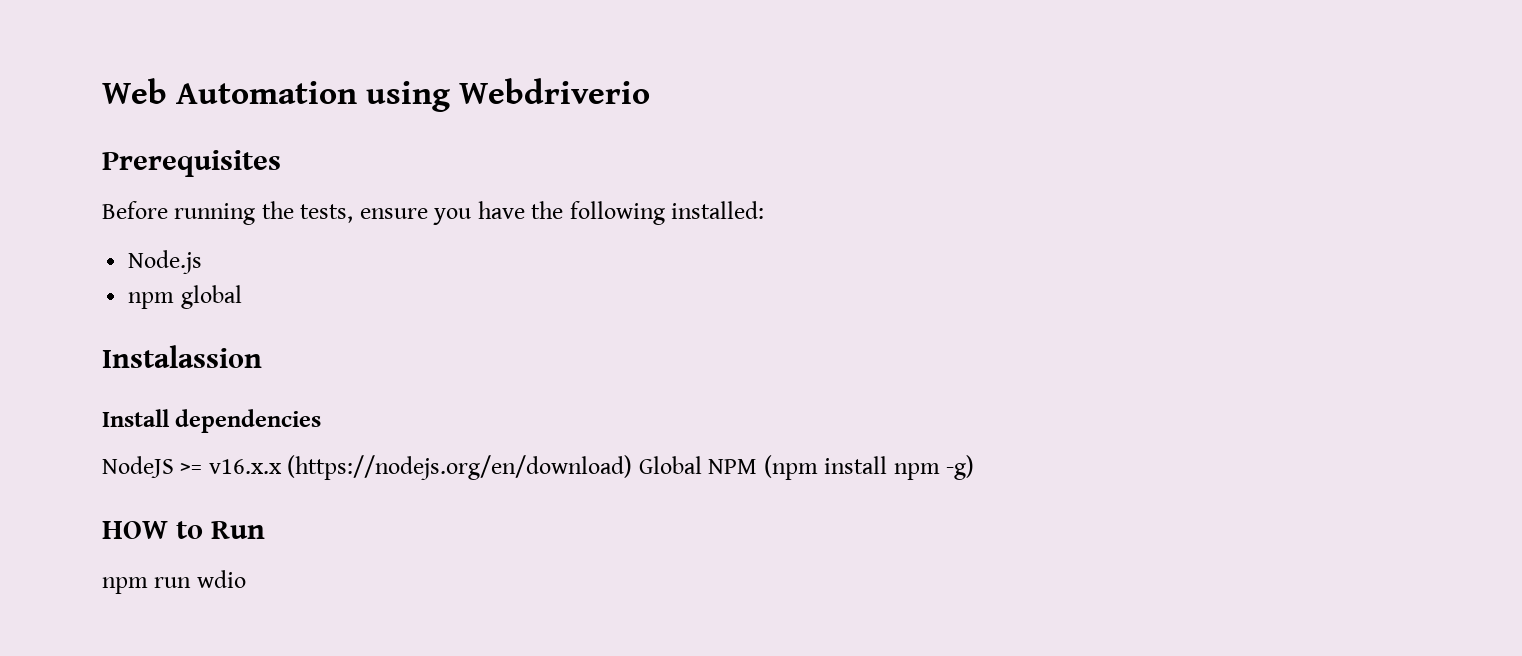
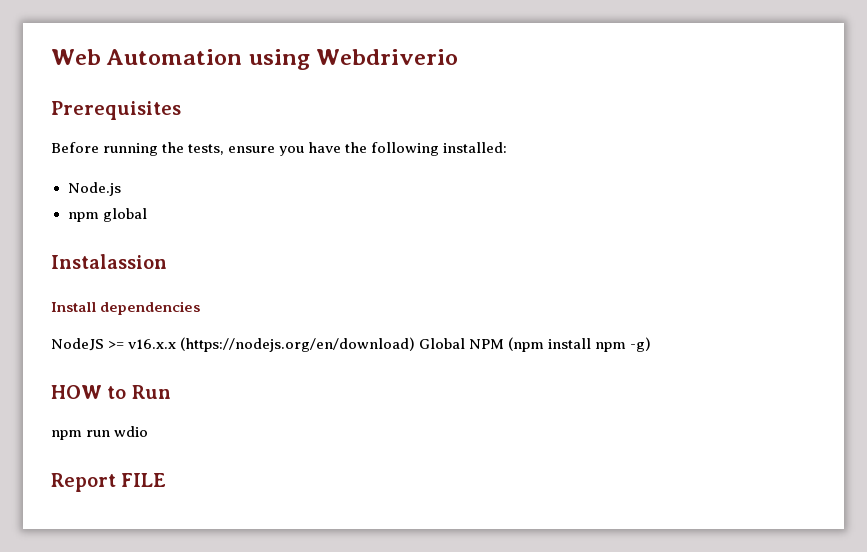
+ Report FILE

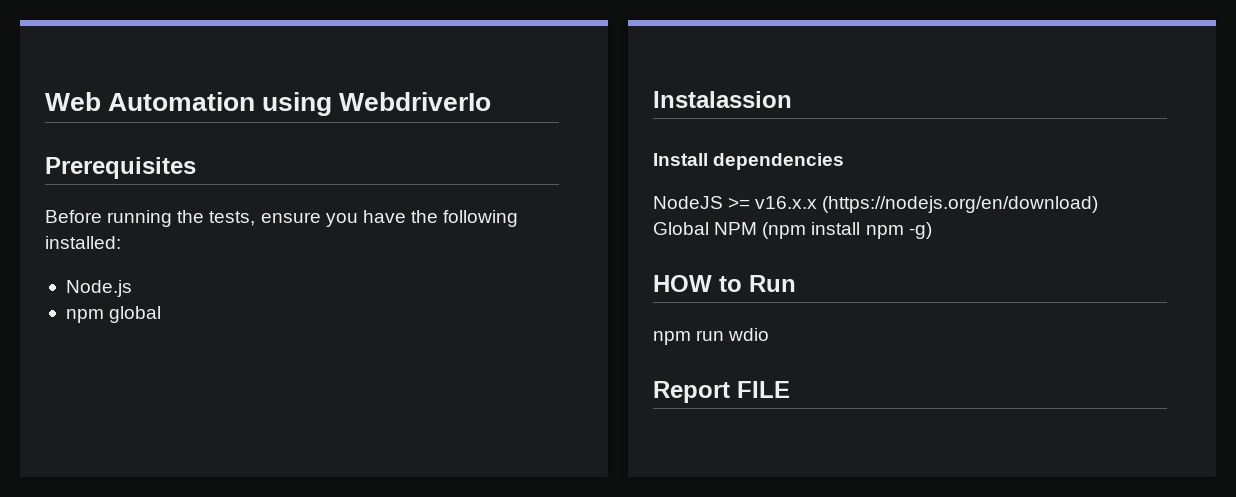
- Web Automation using Webdriverio
+ Web Automation using WebdriverIo
- NodeJS >= v16.x.x (https://nodejs.org/en/download) Global NPM (npm install npm -g)
+ NodeJS >= v16.x.x (https://nodejs.org/en/download)
+ Global NPM (npm install npm -g)

